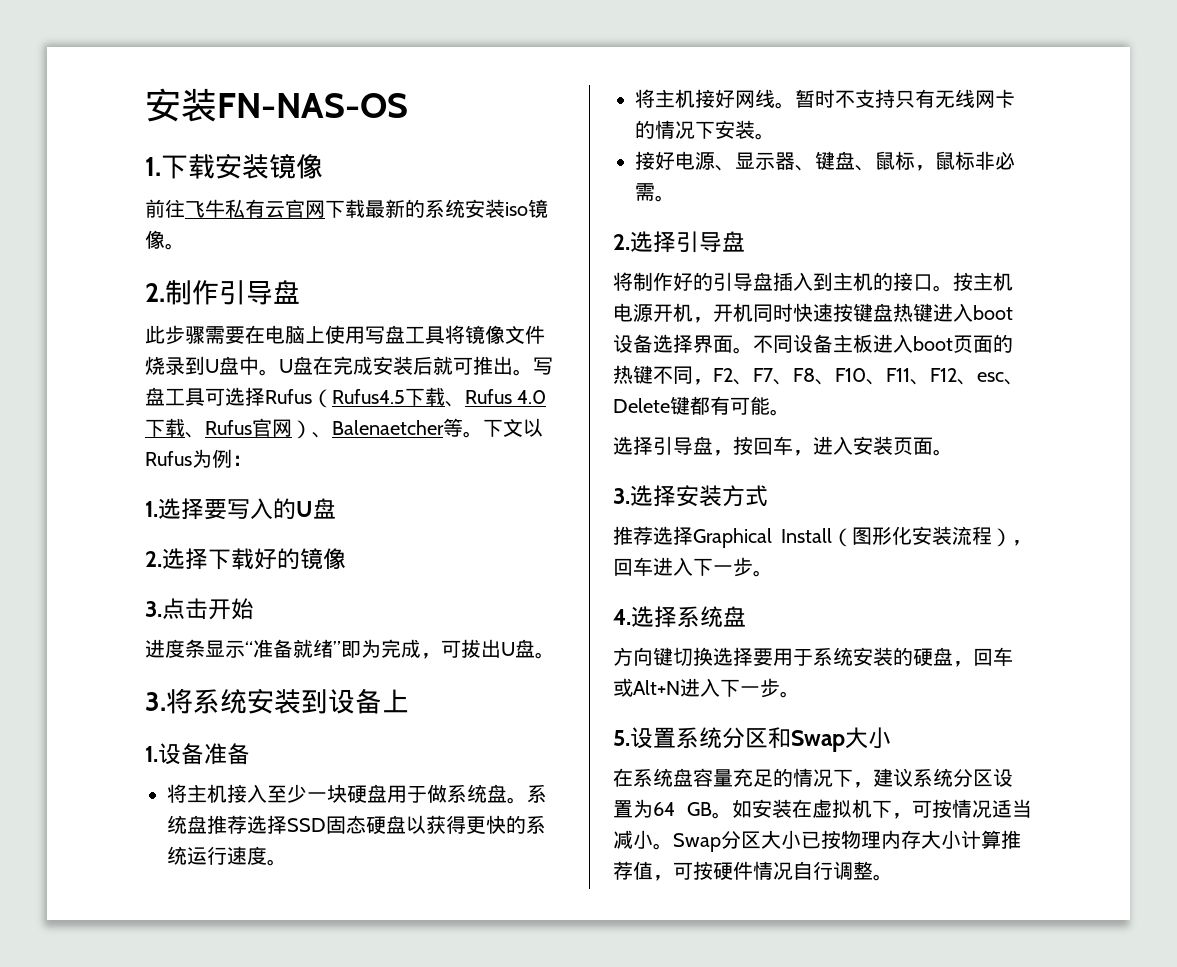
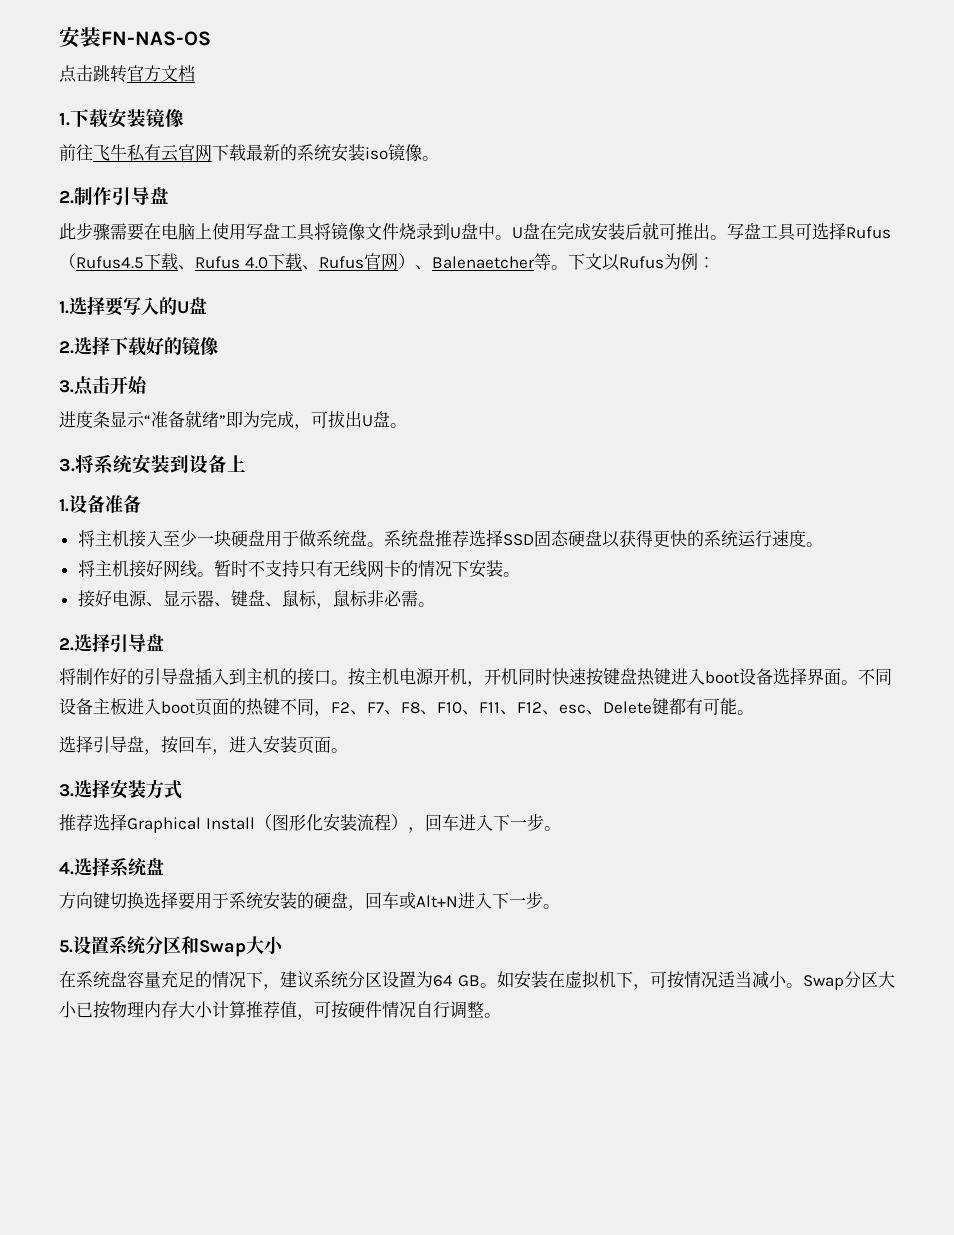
+ 点击跳转官方文档

